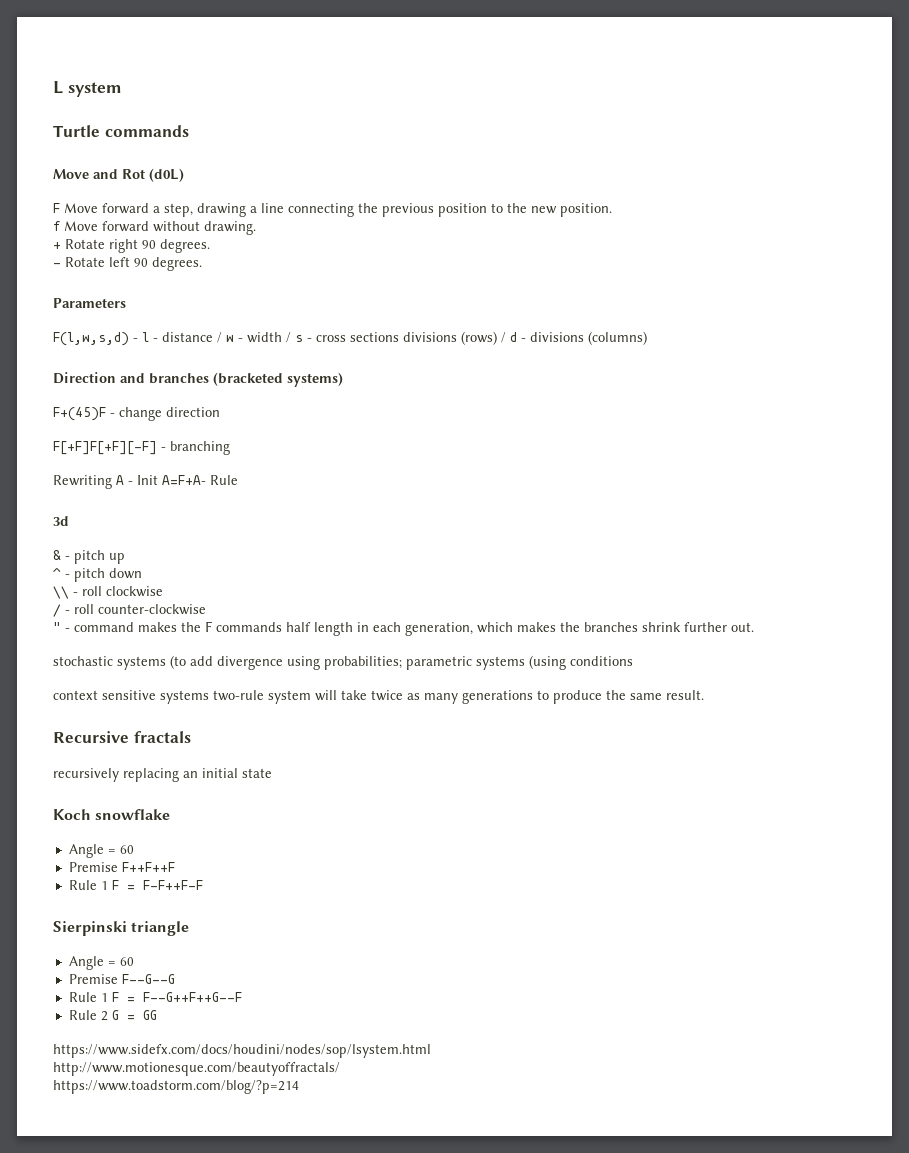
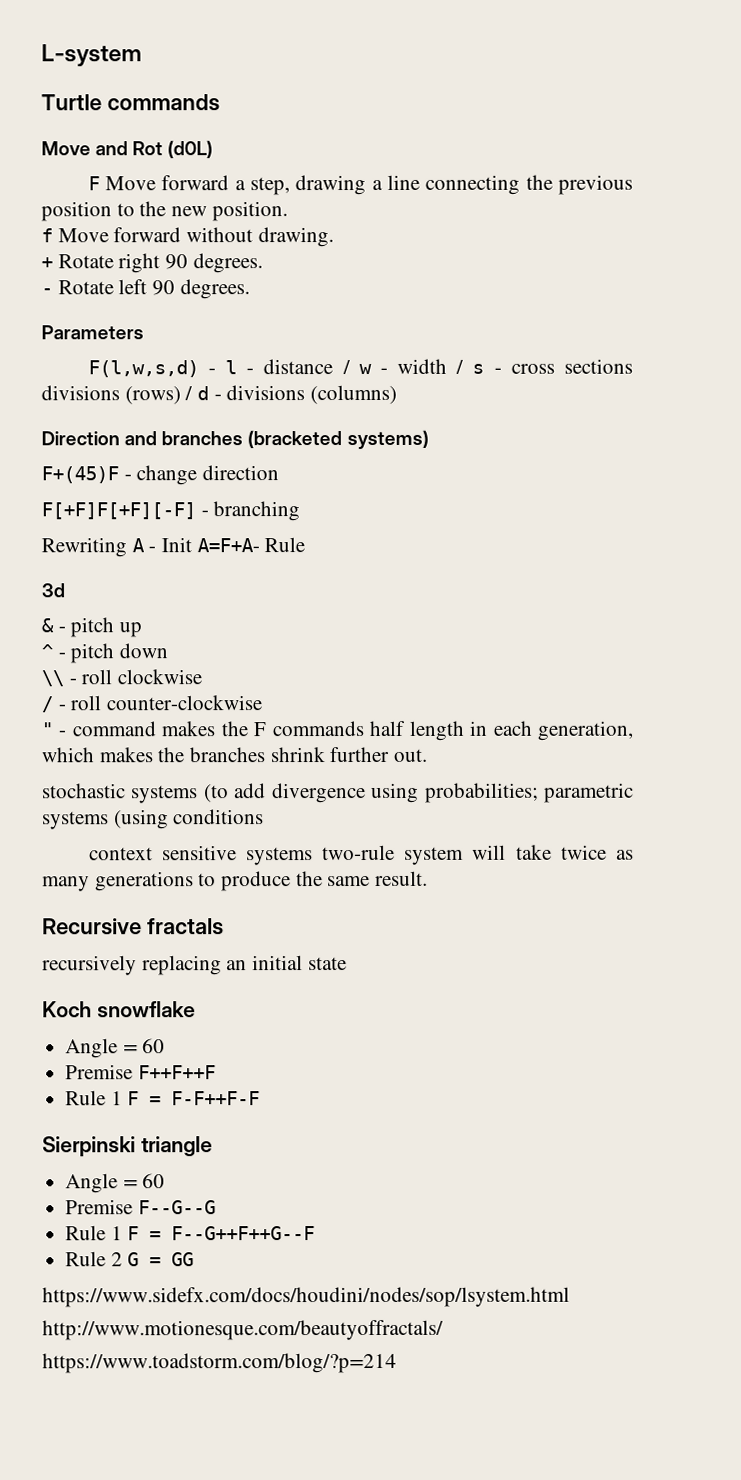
- L system
+ L-system

